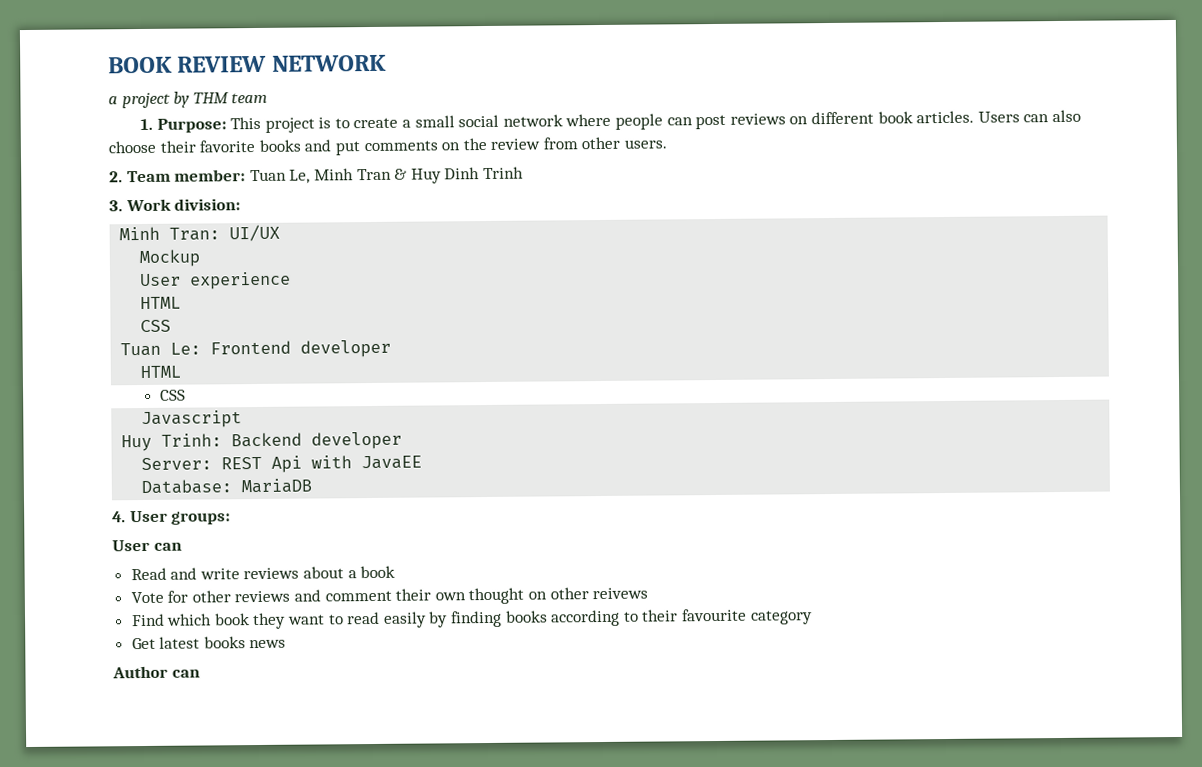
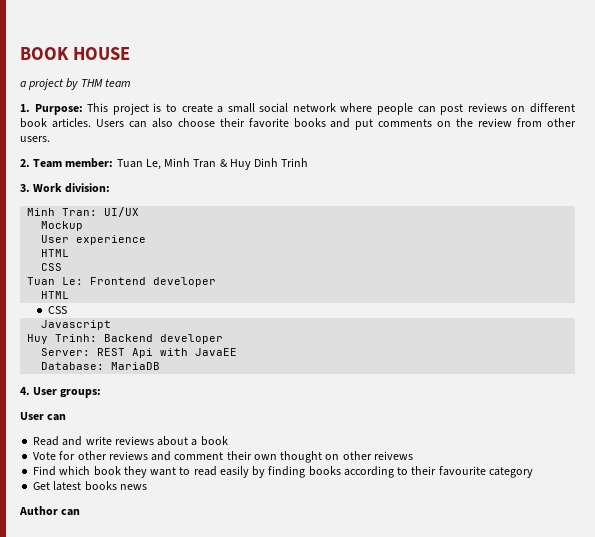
- BOOK REVIEW NETWORK
+ BOOK HOUSE

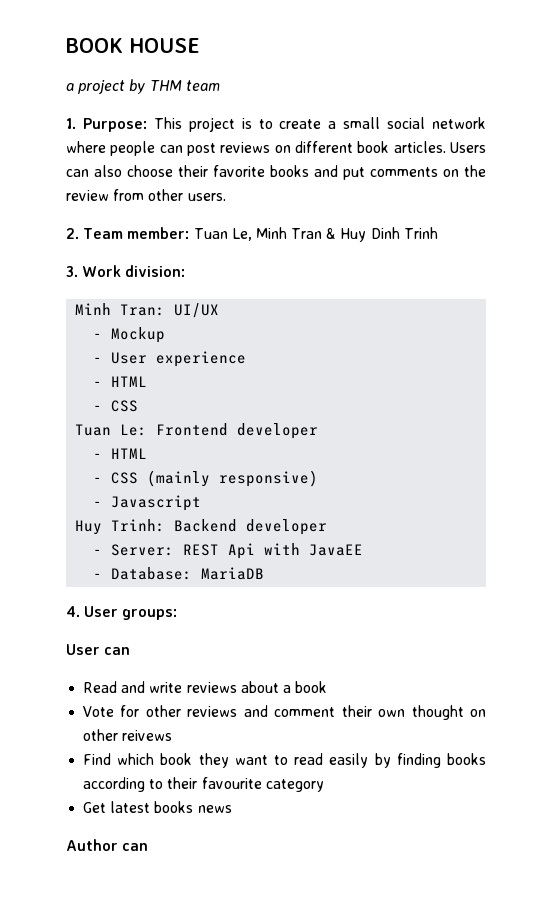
- Mockup
+ - Mockup
- User experience
- HTML
- CSS
+ - User experience
+ - HTML
+ - CSS
  Tuan Le: Frontend developer
- HTML
- CSS
- Javascript
+ - HTML
+ - CSS (mainly responsive)
+ - Javascript
- Server: REST Api with JavaEE
+ - Server: REST Api with JavaEE
- Database: MariaDB
+ - Database: MariaDB

